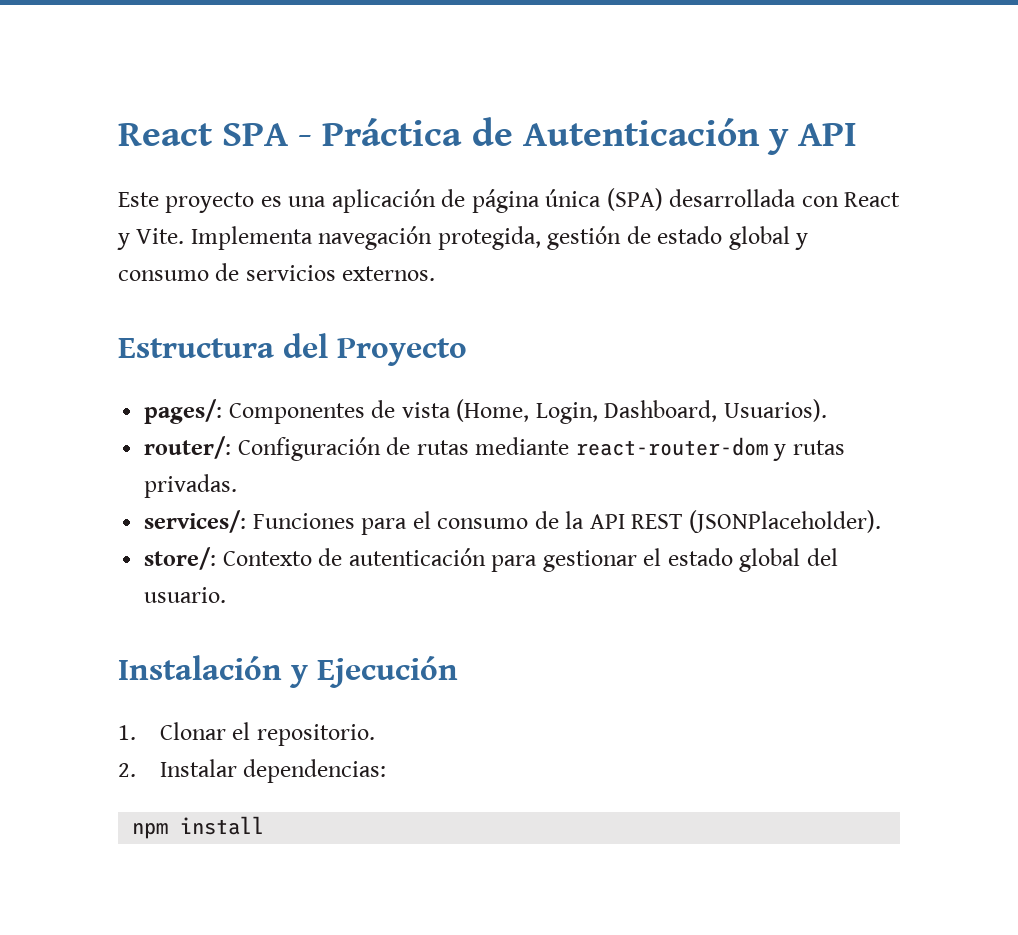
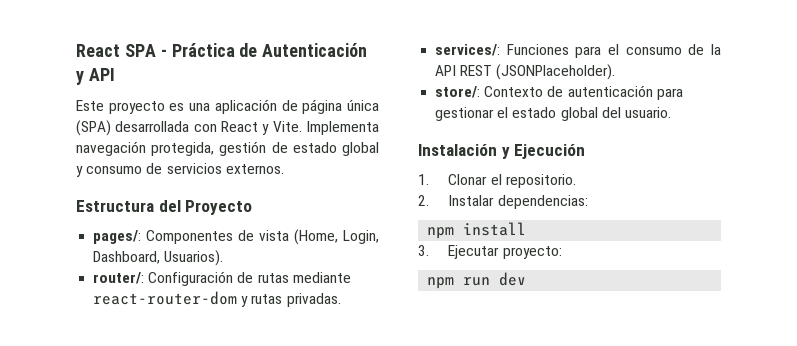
+ 3. Ejecutar proyecto:
+ npm run dev

